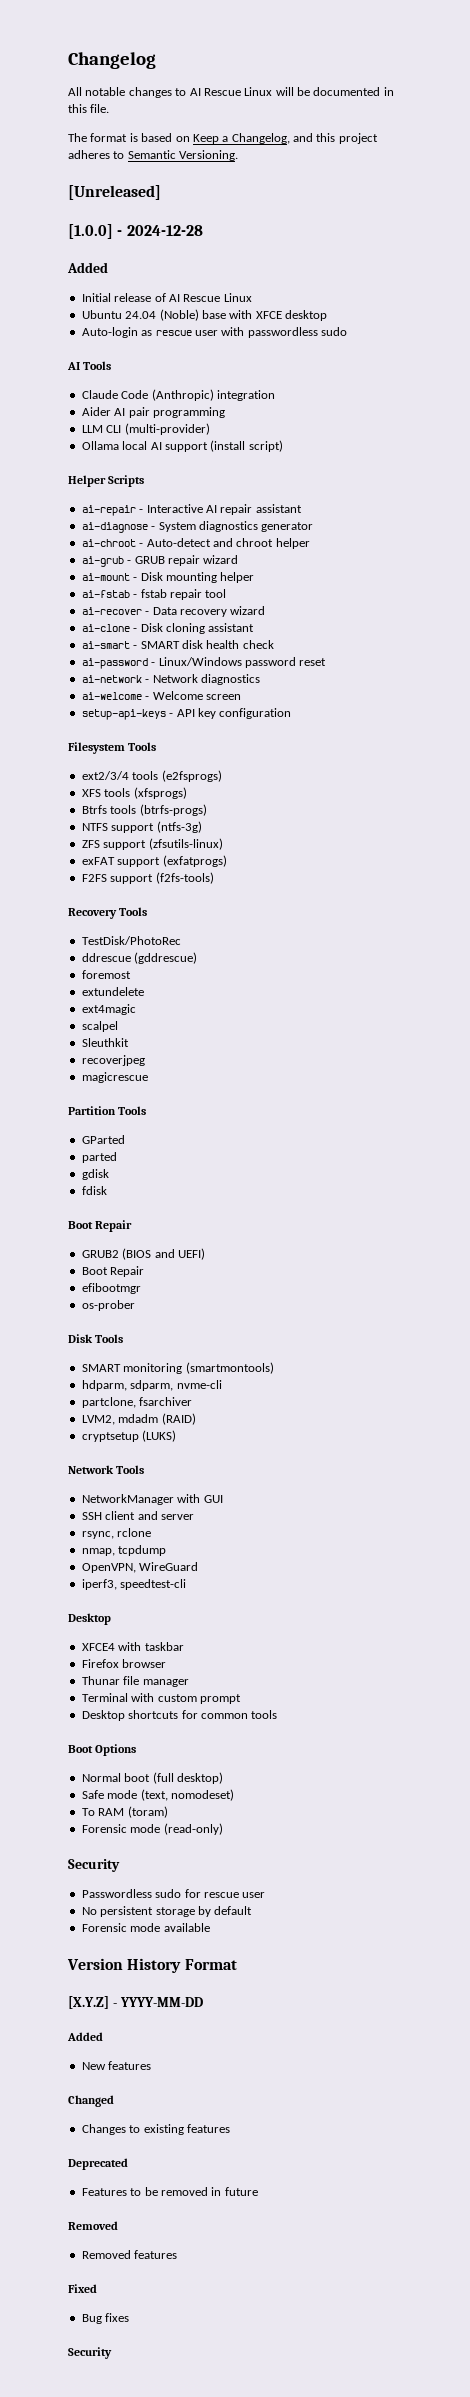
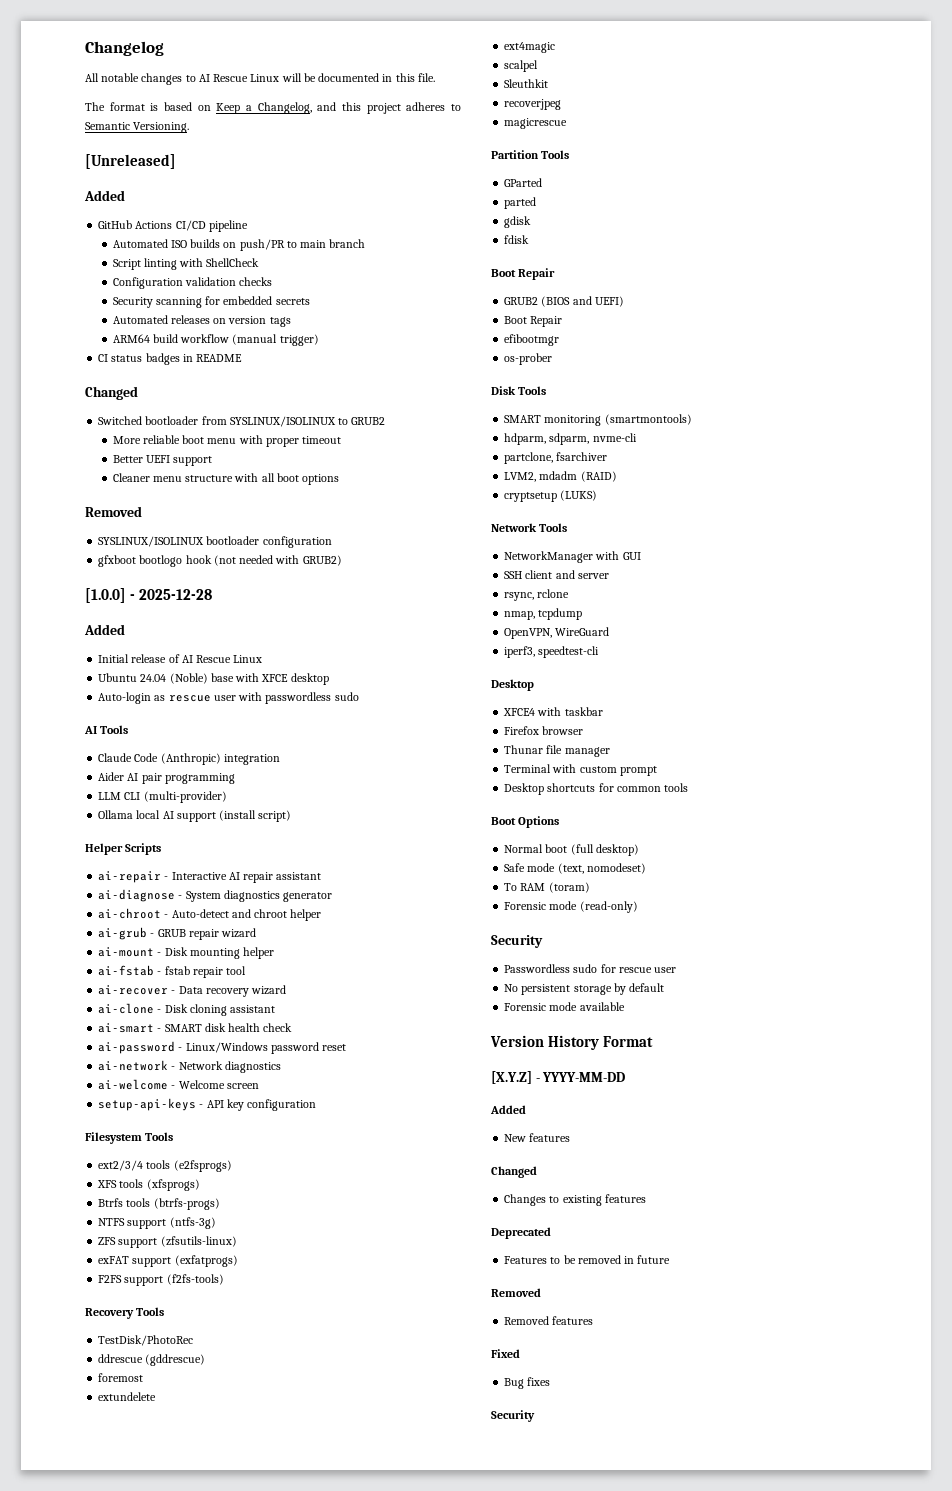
  [Unreleased]
+ Added
+ GitHub Actions CI/CD pipeline
+ Automated ISO builds on push/PR to main branch
+ Script linting with ShellCheck
+ Configuration validation checks
+ Security scanning for embedded secrets
+ Automated releases on version tags
+ ARM64 build workflow (manual trigger)
+ CI status badges in README
+ Changed
+ Switched bootloader from SYSLINUX/ISOLINUX to GRUB2
+ More reliable boot menu with proper timeout
+ Better UEFI support
+ Cleaner menu structure with all boot options
+ Removed
+ SYSLINUX/ISOLINUX bootloader configuration
+ gfxboot bootlogo hook (not needed with GRUB2)
- [1.0.0] - 2024-12-28
+ [1.0.0] - 2025-12-28

